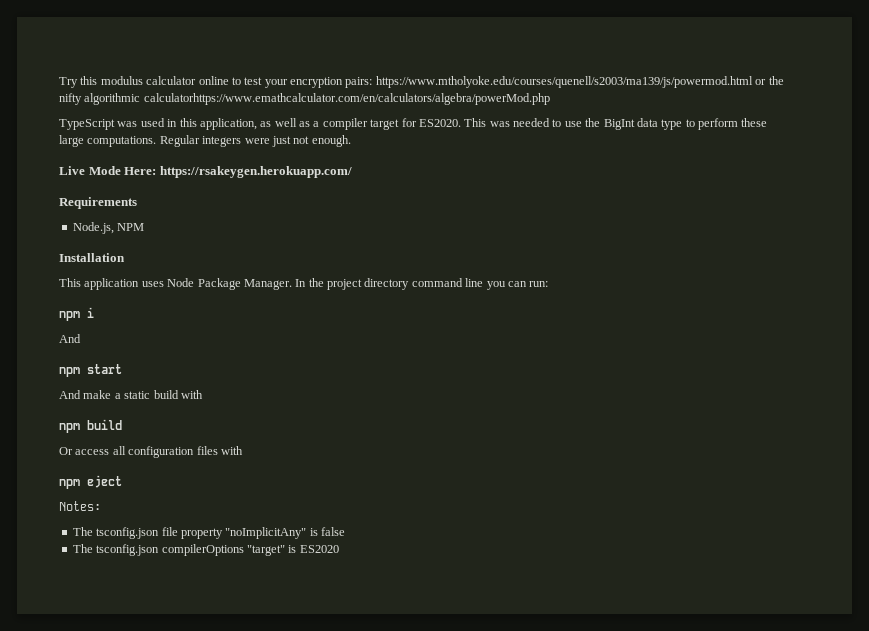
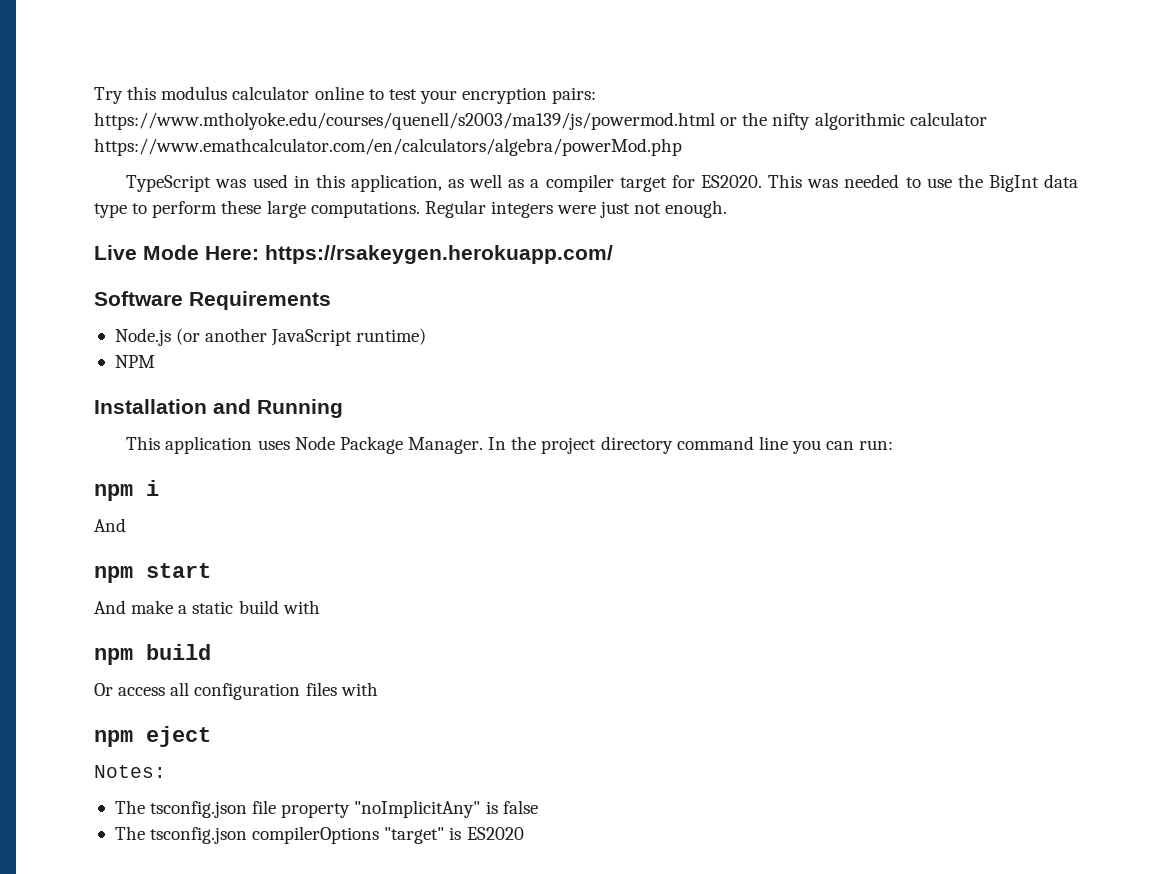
- Try this modulus calculator online to test your encryption pairs: https://www.mtholyoke.edu/courses/quenell/s2003/ma139/js/powermod.html or the nifty algorithmic calculatorhttps://www.emathcalculator.com/en/calculators/algebra/powerMod.php
+ Try this modulus calculator online to test your encryption pairs: https://www.mtholyoke.edu/courses/quenell/s2003/ma139/js/powermod.html or the nifty algorithmic calculator https://www.emathcalculator.com/en/calculators/algebra/powerMod.php
- Requirements
+ Software Requirements
- Node.js, NPM
+ Node.js (or another JavaScript runtime)
+ NPM
- Installation
+ Installation and Running

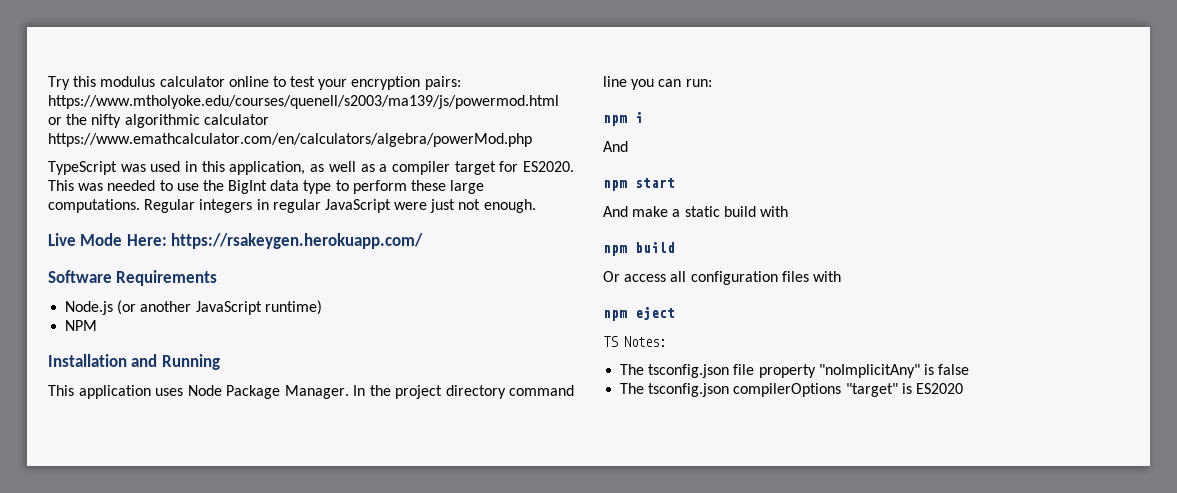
- Regular integers were just not enough.
+ Regular integers in regular JavaScript were just not enough.
- Notes:
+ TS Notes:

